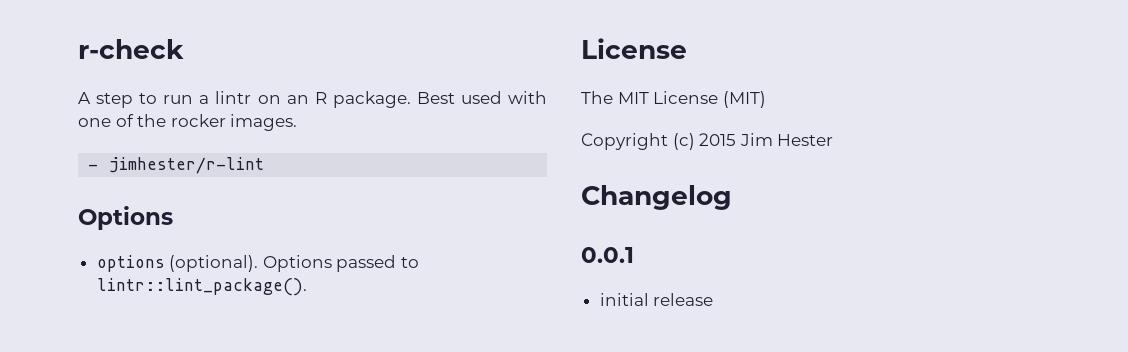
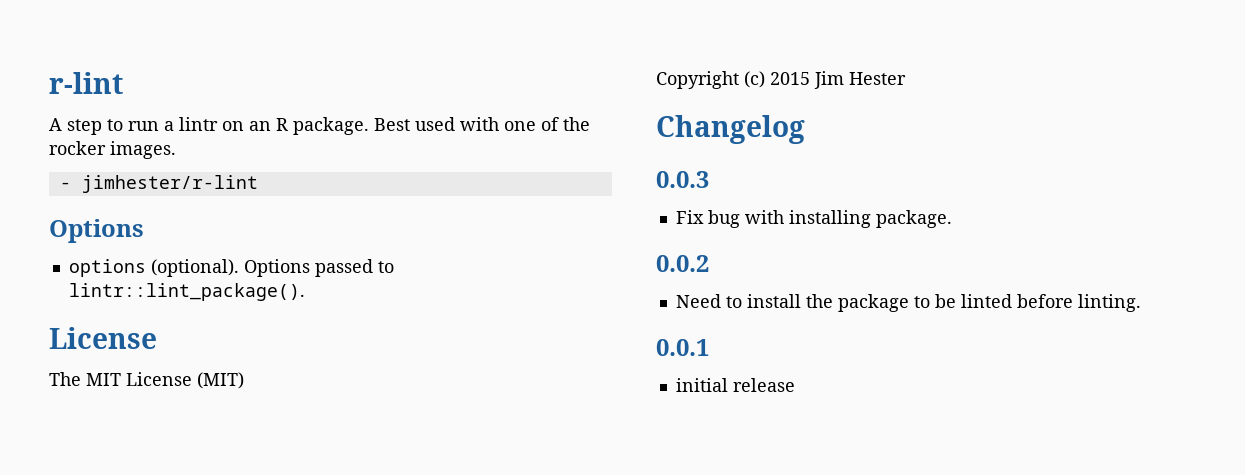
- r-check
+ r-lint
+ 0.0.3
+ Fix bug with installing package.
+ 0.0.2
+ Need to install the package to be linted before linting.

